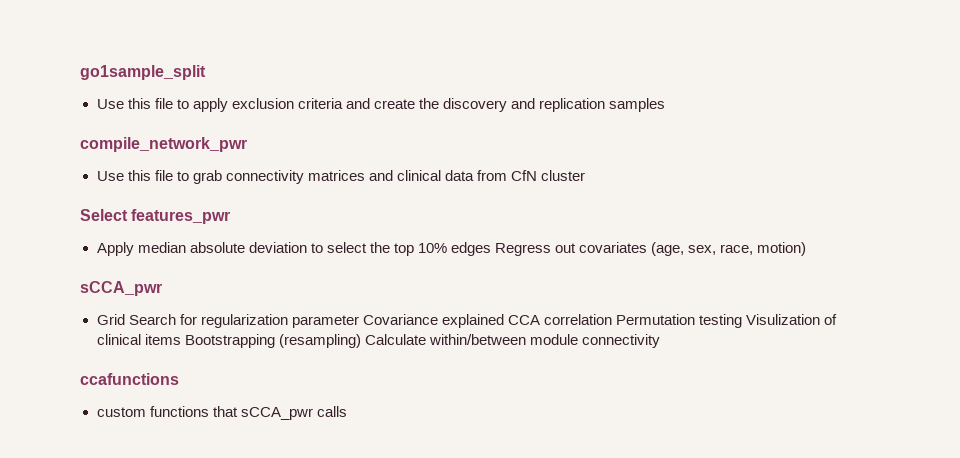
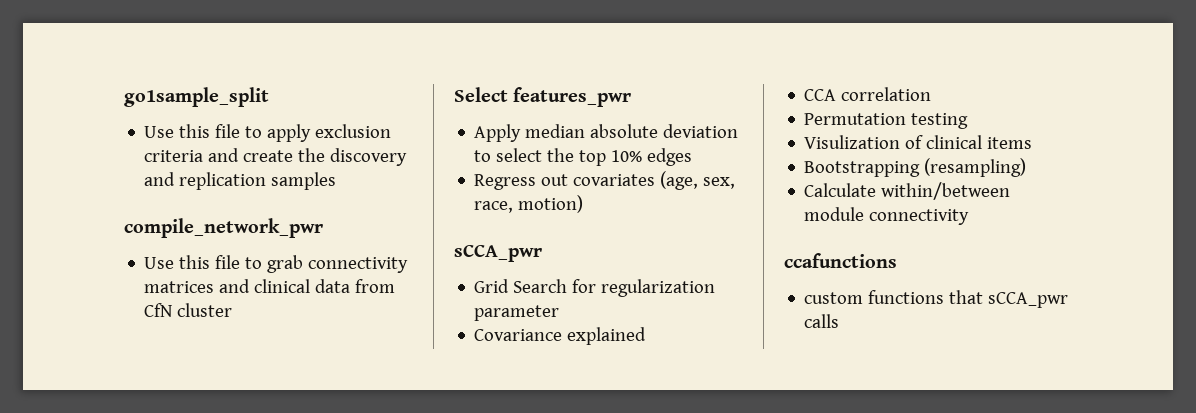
- Apply median absolute deviation to select the top 10% edges Regress out covariates (age, sex, race, motion)
+ Apply median absolute deviation to select the top 10% edges
+ Regress out covariates (age, sex, race, motion)
- Grid Search for regularization parameter Covariance explained CCA correlation Permutation testing Visulization of clinical items Bootstrapping (resampling) Calculate within/between module connectivity
+ Grid Search for regularization parameter
+ Covariance explained
+ CCA correlation
+ Permutation testing
+ Visulization of clinical items
+ Bootstrapping (resampling)
+ Calculate within/between module connectivity

